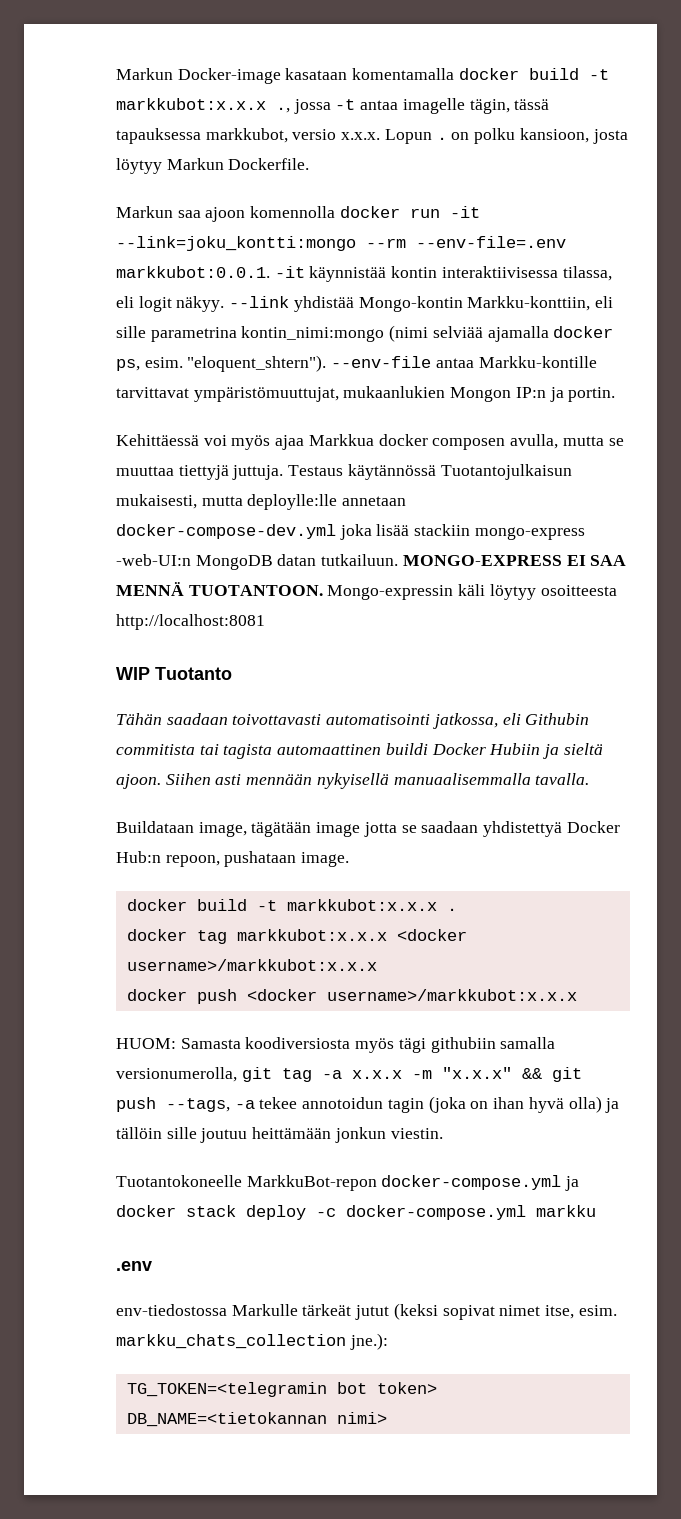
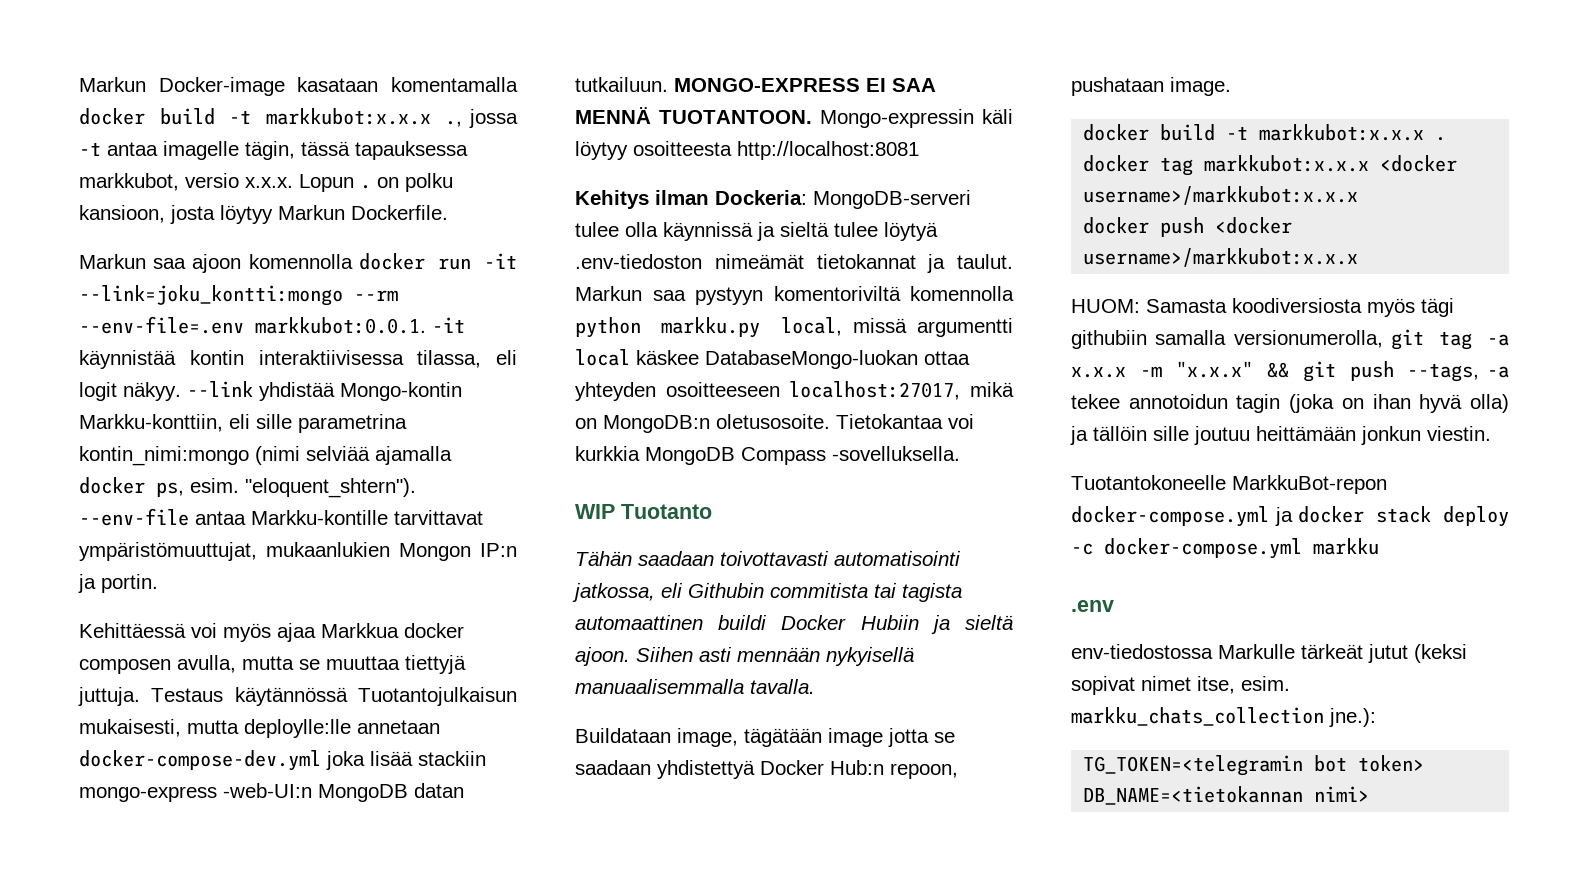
+ Kehitys ilman Dockeria: MongoDB-serveri tulee olla käynnissä ja sieltä tulee löytyä .env-tiedoston nimeämät tietokannat ja taulut. Markun saa pystyyn komentoriviltä komennolla python markku.py local, missä argumentti local käskee DatabaseMongo-luokan ottaa yhteyden osoitteeseen localhost:27017, mikä on MongoDB:n oletusosoite. Tietokantaa voi kurkkia MongoDB Compass -sovelluksella.

